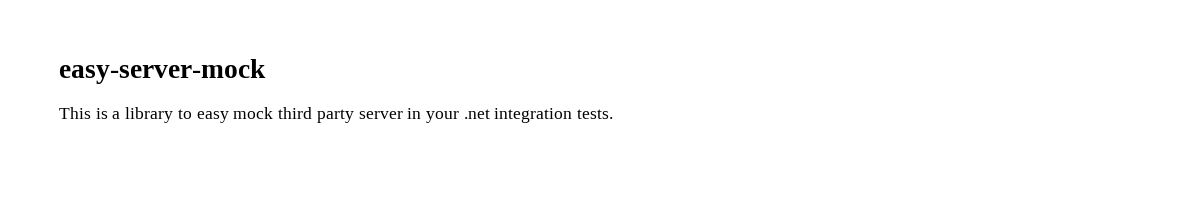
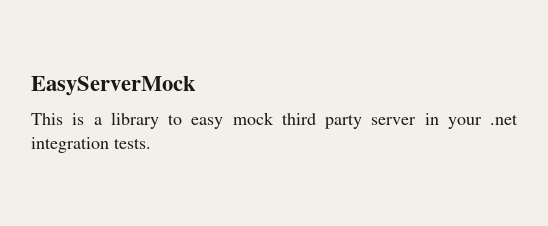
- easy-server-mock
+ EasyServerMock

